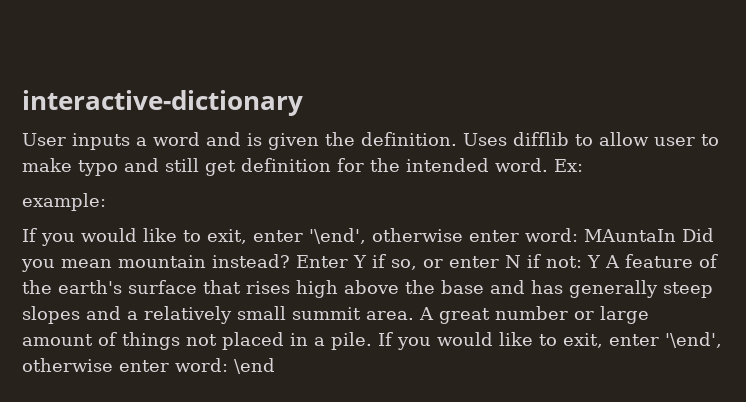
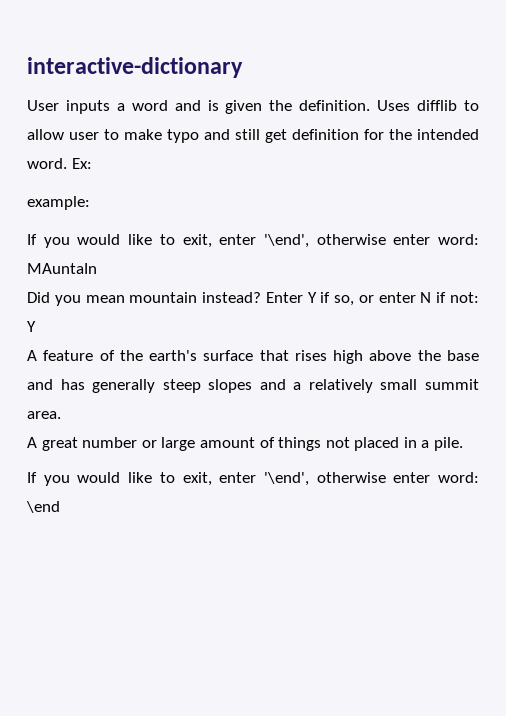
- If you would like to exit, enter '\end', otherwise enter word: MAuntaIn Did you mean mountain instead?
+ If you would like to exit, enter '\end', otherwise enter word: MAuntaIn
+ Did you mean mountain instead?
- Enter Y if so, or enter N if not: Y A feature of the earth's surface that rises high above the base and has generally steep slopes and a relatively small summit area. A great number or large amount of things not placed in a pile. If you would like to exit, enter '\end', otherwise enter word: \end
+ Enter Y if so, or enter N if not: Y
+ A feature of the earth's surface that rises high above the base and has generally steep slopes and a relatively small summit area.
+ A great number or large amount of things not placed in a pile.
+ If you would like to exit, enter '\end', otherwise enter word: \end

